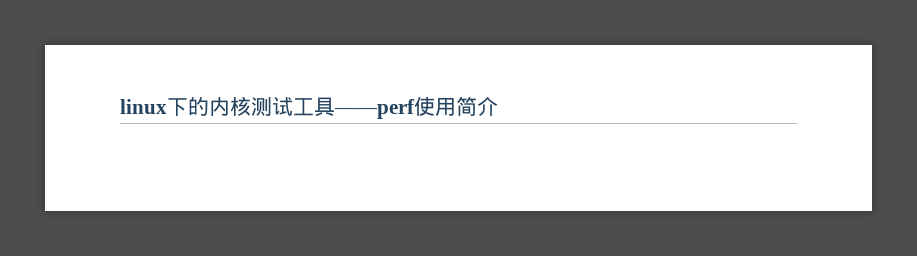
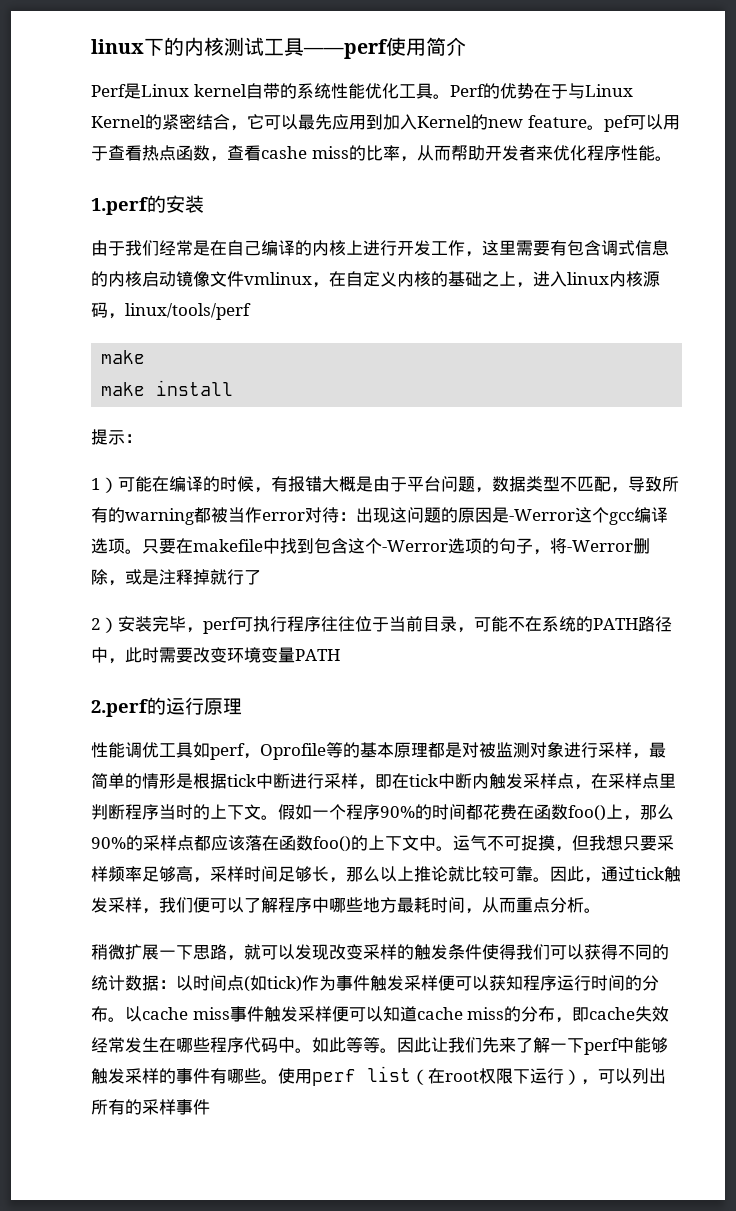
+ Perf是Linux kernel自带的系统性能优化工具。Perf的优势在于与Linux Kernel的紧密结合，它可以最先应用到加入Kernel的new feature。pef可以用于查看热点函数，查看cashe miss的比率，从而帮助开发者来优化程序性能。
+ 1.perf的安装
+ 由于我们经常是在自己编译的内核上进行开发工作，这里需要有包含调式信息的内核启动镜像文件vmlinux，在自定义内核的基础之上，进入linux内核源码，linux/tools/perf
+ make
+ make install
+ 提示：
+ 1）可能在编译的时候，有报错大概是由于平台问题，数据类型不匹配，导致所有的warning都被当作error对待：出现这问题的原因是-Werror这个gcc编译选项。只要在makefile中找到包含这个-Werror选项的句子，将-Werror删除，或是注释掉就行了
+ 2）安装完毕，perf可执行程序往往位于当前目录，可能不在系统的PATH路径中，此时需要改变环境变量PATH
+ 2.perf的运行原理
+ 性能调优工具如perf，Oprofile等的基本原理都是对被监测对象进行采样，最简单的情形是根据tick中断进行采样，即在tick中断内触发采样点，在采样点里判断程序当时的上下文。假如一个程序90%的时间都花费在函数foo()上，那么90%的采样点都应该落在函数foo()的上下文中。运气不可捉摸，但我想只要采样频率足够高，采样时间足够长，那么以上推论就比较可靠。因此，通过tick触发采样，我们便可以了解程序中哪些地方最耗时间，从而重点分析。
+ 稍微扩展一下思路，就可以发现改变采样的触发条件使得我们可以获得不同的统计数据：以时间点(如tick)作为事件触发采样便可以获知程序运行时间的分布。以cache miss事件触发采样便可以知道cache miss的分布，即cache失效经常发生在哪些程序代码中。如此等等。因此让我们先来了解一下perf中能够触发采样的事件有哪些。使用perf list（在root权限下运行），可以列出所有的采样事件

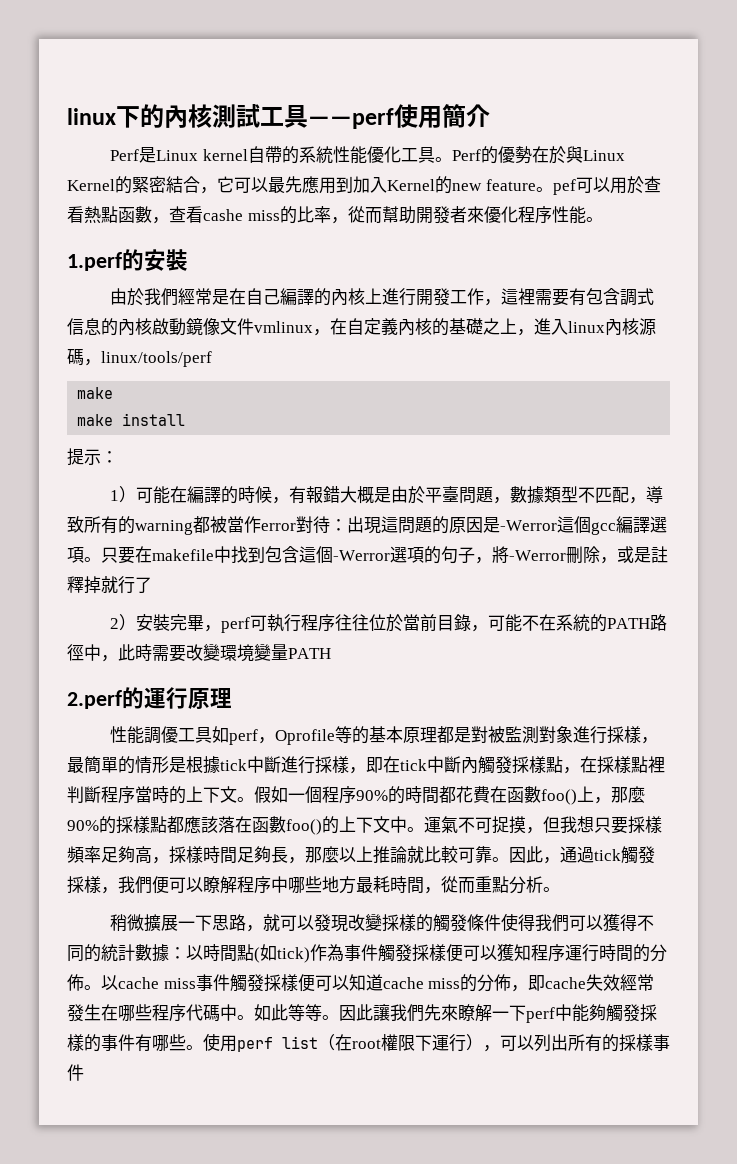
- linux下的内核测试工具——perf使用简介
+ linux下的內核測試工具——perf使用簡介
- Perf是Linux kernel自带的系统性能优化工具。
+ Perf是Linux kernel自帶的系統性能優化工具。
- Perf的优势在于与Linux Kernel的紧密结合，它可以最先应用到加入Kernel的new feature。pef可以用于查看热点函数，查看cashe miss的比率，从而帮助开发者来优化程序性能。
+ Perf的優勢在於與Linux Kernel的緊密結合，它可以最先應用到加入Kernel的new feature。pef可以用於查看熱點函數，查看cashe miss的比率，從而幫助開發者來優化程序性能。
- 1.perf的安装
- 由于我们经常是在自己编译的内核上进行开发工作，这里需要有包含调式信息的内核启动镜像文件vmlinux，在自定义内核的基础之上，进入linux内核源码，linux/tools/perf
+ 1.perf的安裝
+ 由於我們經常是在自己編譯的內核上進行開發工作，這裡需要有包含調式信息的內核啟動鏡像文件vmlinux，在自定義內核的基礎之上，進入linux內核源碼，linux/tools/perf
- 1）可能在编译的时候，有报错大概是由于平台问题，数据类型不匹配，导致所有的warning都被当作error对待：出现这问题的原因是-Werror这个gcc编译选项。
+ 1）可能在編譯的時候，有報錯大概是由於平臺問題，數據類型不匹配，導致所有的warning都被當作error對待：出現這問題的原因是-Werror這個gcc編譯選項。
- 只要在makefile中找到包含这个-Werror选项的句子，将-Werror删除，或是注释掉就行了
+ 只要在makefile中找到包含這個-Werror選項的句子，將-Werror刪除，或是註釋掉就行了
- 2）安装完毕，perf可执行程序往往位于当前目录，可能不在系统的PATH路径中，此时需要改变环境变量PATH
+ 2）安裝完畢，perf可執行程序往往位於當前目錄，可能不在系統的PATH路徑中，此時需要改變環境變量PATH
- 2.perf的运行原理
+ 2.perf的運行原理
- 性能调优工具如perf，Oprofile等的基本原理都是对被监测对象进行采样，最简单的情形是根据tick中断进行采样，即在tick中断内触发采样点，在采样点里判断程序当时的上下文。
+ 性能調優工具如perf，Oprofile等的基本原理都是對被監測對象進行採樣，最簡單的情形是根據tick中斷進行採樣，即在tick中斷內觸發採樣點，在採樣點裡判斷程序當時的上下文。
- 假如一个程序90%的时间都花费在函数foo()上，那么90%的采样点都应该落在函数foo()的上下文中。
+ 假如一個程序90%的時間都花費在函數foo()上，那麼90%的採樣點都應該落在函數foo()的上下文中。
- 运气不可捉摸，但我想只要采样频率足够高，采样时间足够长，那么以上推论就比较可靠。因此，通过tick触发采样，我们便可以了解程序中哪些地方最耗时间，从而重点分析。
+ 運氣不可捉摸，但我想只要採樣頻率足夠高，採樣時間足夠長，那麼以上推論就比較可靠。因此，通過tick觸發採樣，我們便可以瞭解程序中哪些地方最耗時間，從而重點分析。
- 稍微扩展一下思路，就可以发现改变采样的触发条件使得我们可以获得不同的统计数据：以时间点(如tick)作为事件触发采样便可以获知程序运行时间的分布。
+ 稍微擴展一下思路，就可以發現改變採樣的觸發條件使得我們可以獲得不同的統計數據：以時間點(如tick)作為事件觸發採樣便可以獲知程序運行時間的分佈。
- 以cache miss事件触发采样便可以知道cache miss的分布，即cache失效经常发生在哪些程序代码中。
+ 以cache miss事件觸發採樣便可以知道cache miss的分佈，即cache失效經常發生在哪些程序代碼中。
- 因此让我们先来了解一下perf中能够触发采样的事件有哪些。
+ 因此讓我們先來瞭解一下perf中能夠觸發採樣的事件有哪些。
- 使用perf list（在root权限下运行），可以列出所有的采样事件
+ 使用perf list（在root權限下運行），可以列出所有的採樣事件

